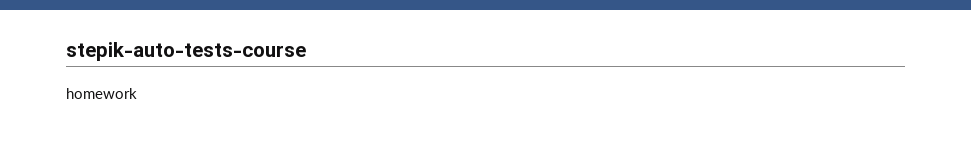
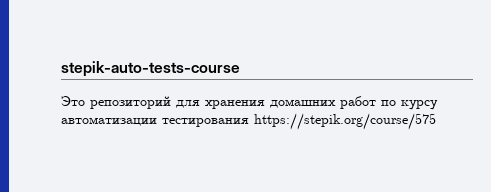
- homework
+ Это репозиторий для хранения домашних работ по курсу автоматизации тестирования https://stepik.org/course/575

